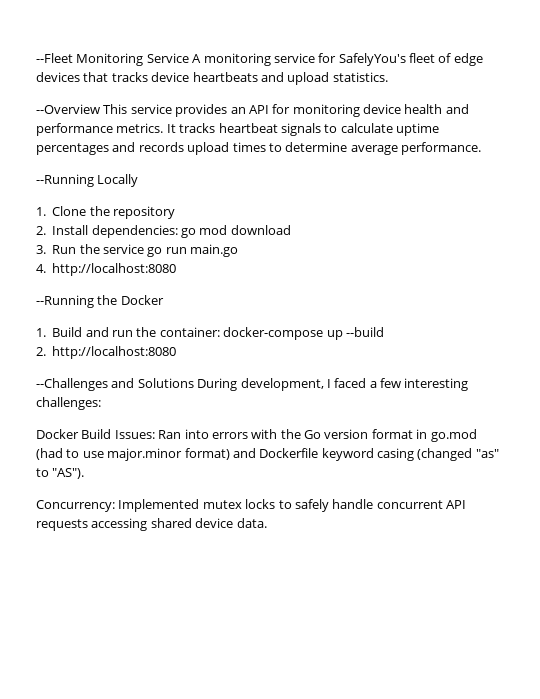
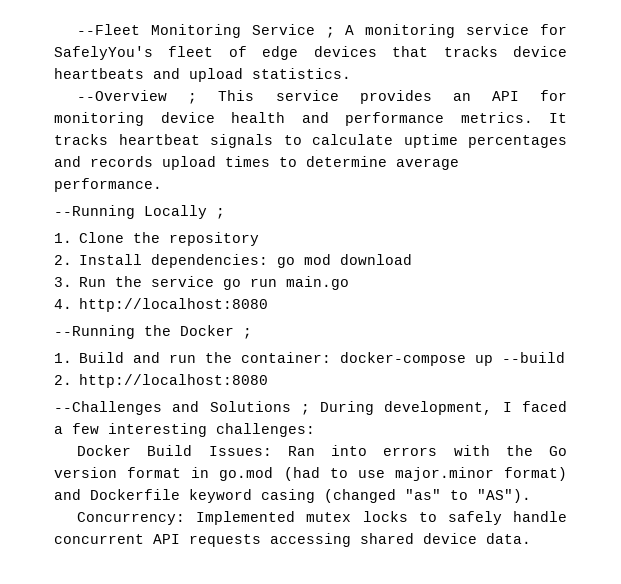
- --Fleet Monitoring Service A monitoring service for SafelyYou's fleet of edge devices that tracks device heartbeats and upload statistics.
+ --Fleet Monitoring Service ; A monitoring service for SafelyYou's fleet of edge devices that tracks device heartbeats and upload statistics.
- --Overview This service provides an API for monitoring device health and performance metrics.
+ --Overview ; This service provides an API for monitoring device health and performance metrics.
- --Running Locally
+ --Running Locally ;
- --Running the Docker
+ --Running the Docker ;
- --Challenges and Solutions During development, I faced a few interesting challenges:
+ --Challenges and Solutions ; During development, I faced a few interesting challenges:

